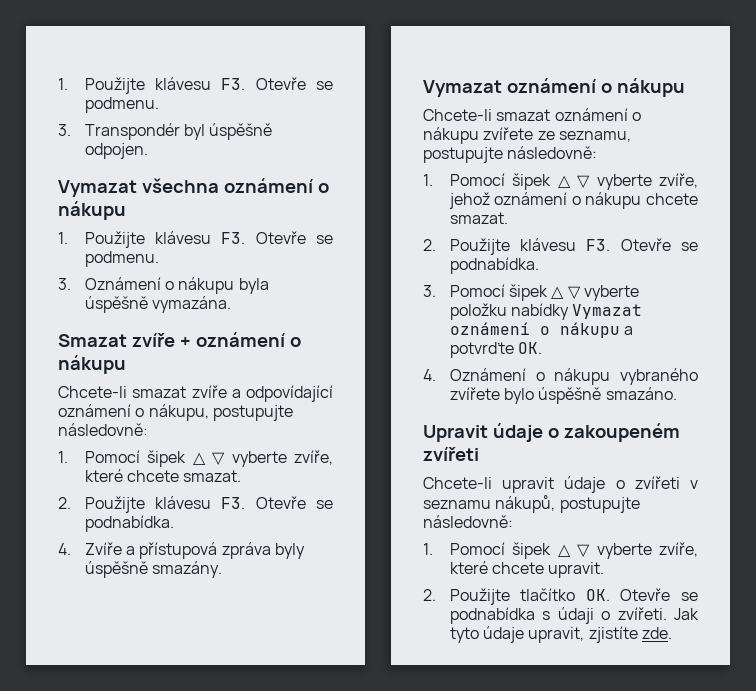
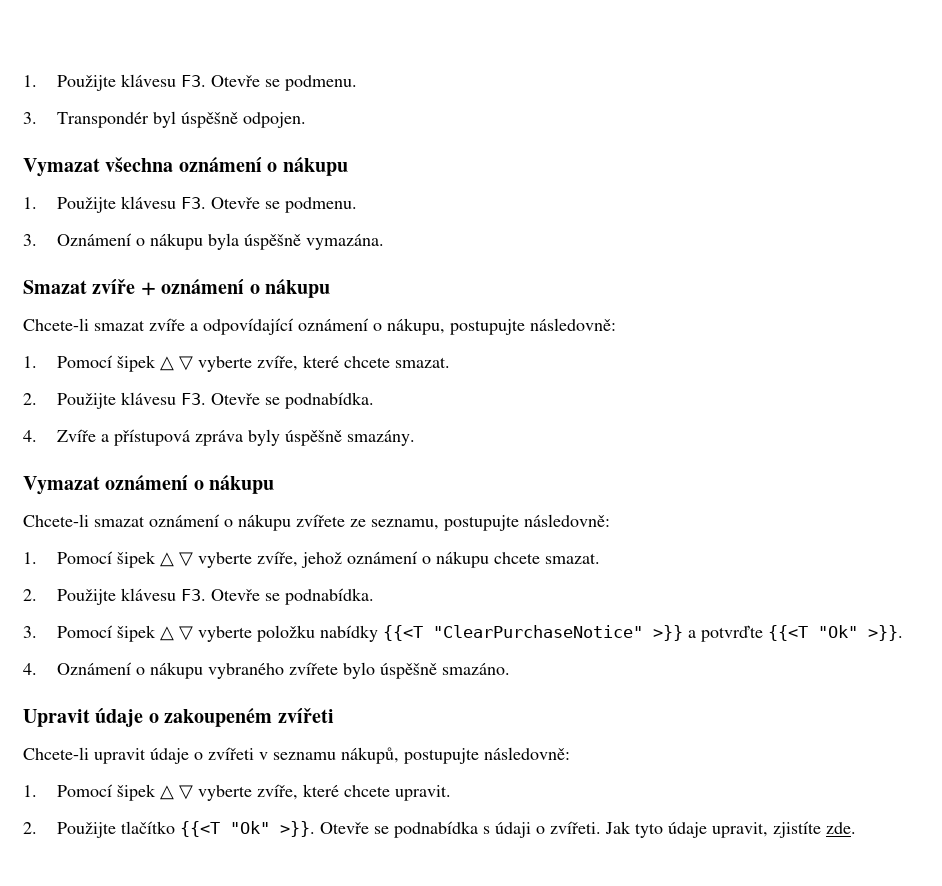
- 3. Pomocí šipek △ ▽ vyberte položku nabídky Vymazat oznámení o nákupu a potvrďte OK.
+ 3. Pomocí šipek △ ▽ vyberte položku nabídky {{<T "ClearPurchaseNotice" >}} a potvrďte {{<T "Ok" >}}.
- 2. Použijte tlačítko OK. Otevře se podnabídka s údaji o zvířeti.
+ 2. Použijte tlačítko {{<T "Ok" >}}. Otevře se podnabídka s údaji o zvířeti.

